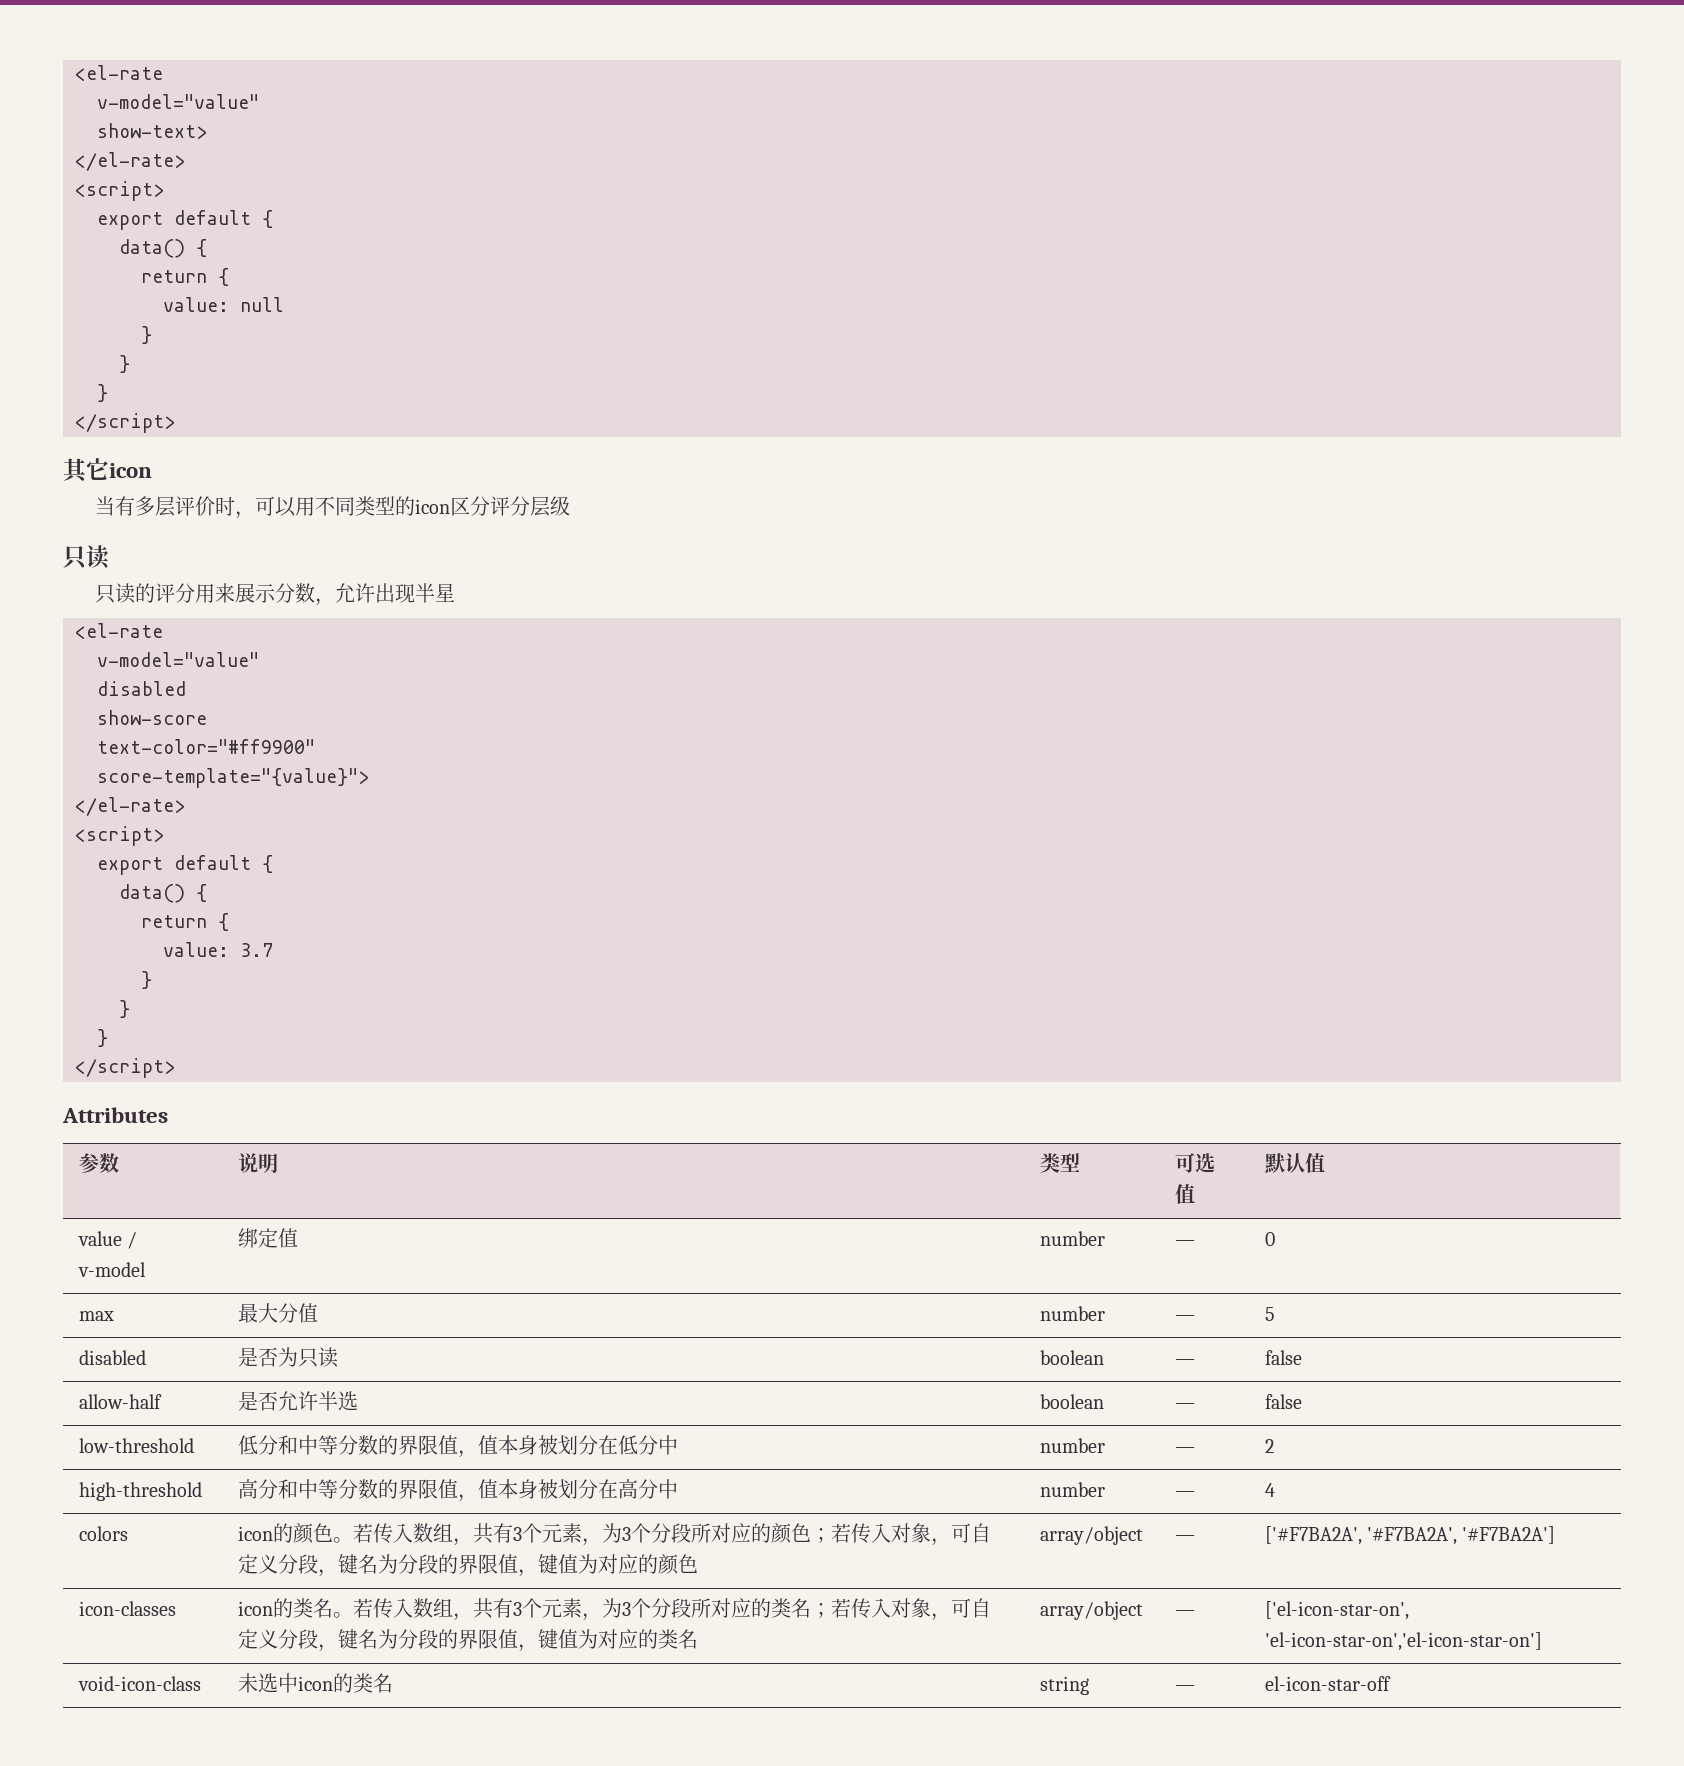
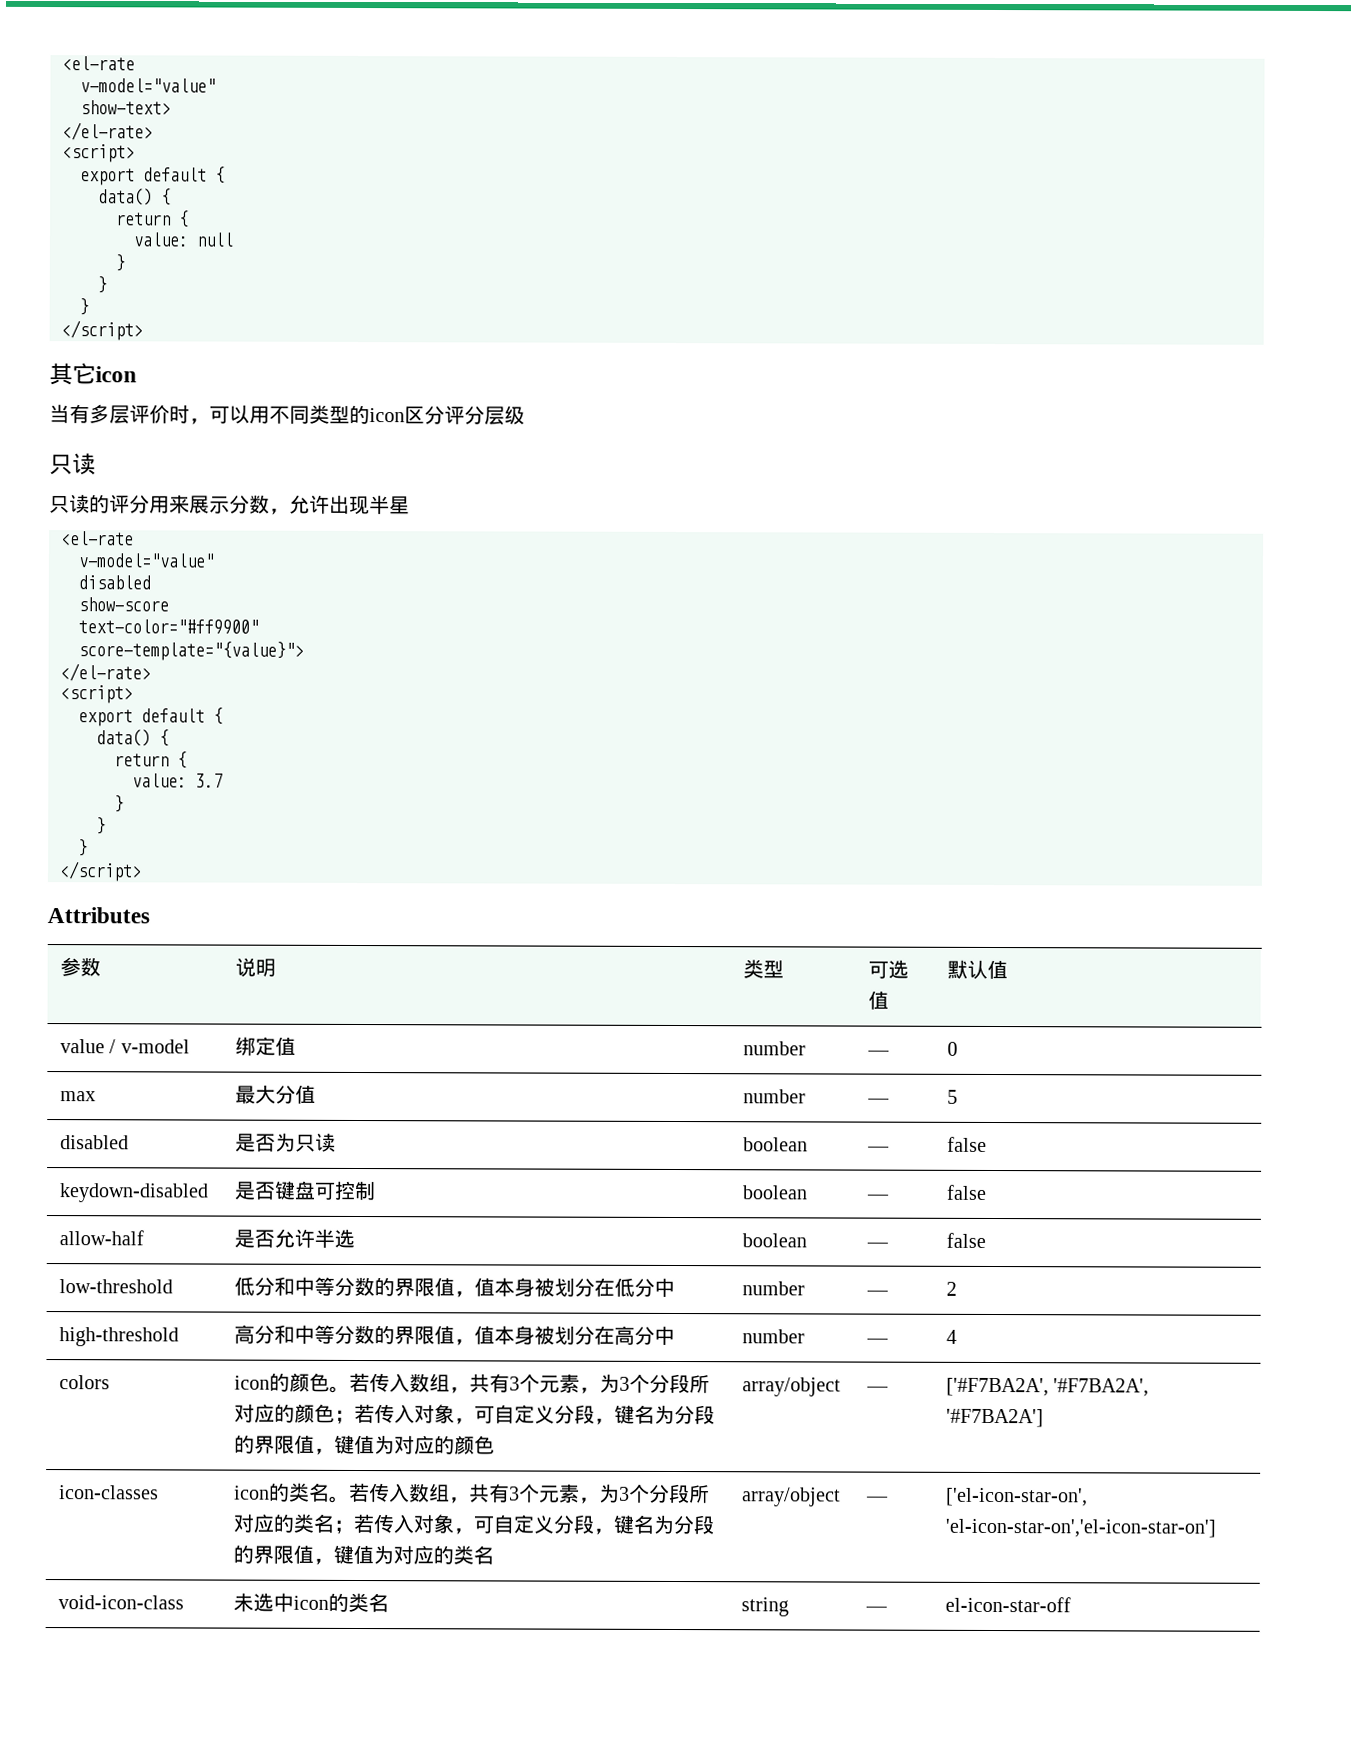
+ keydown-disabled | 是否键盘可控制 | boolean | — | false

